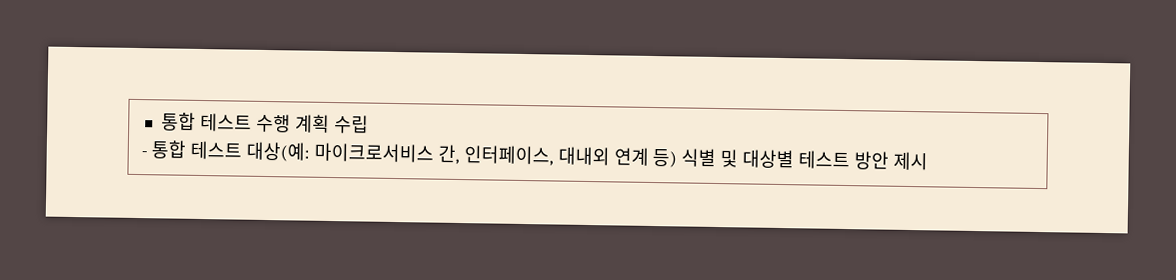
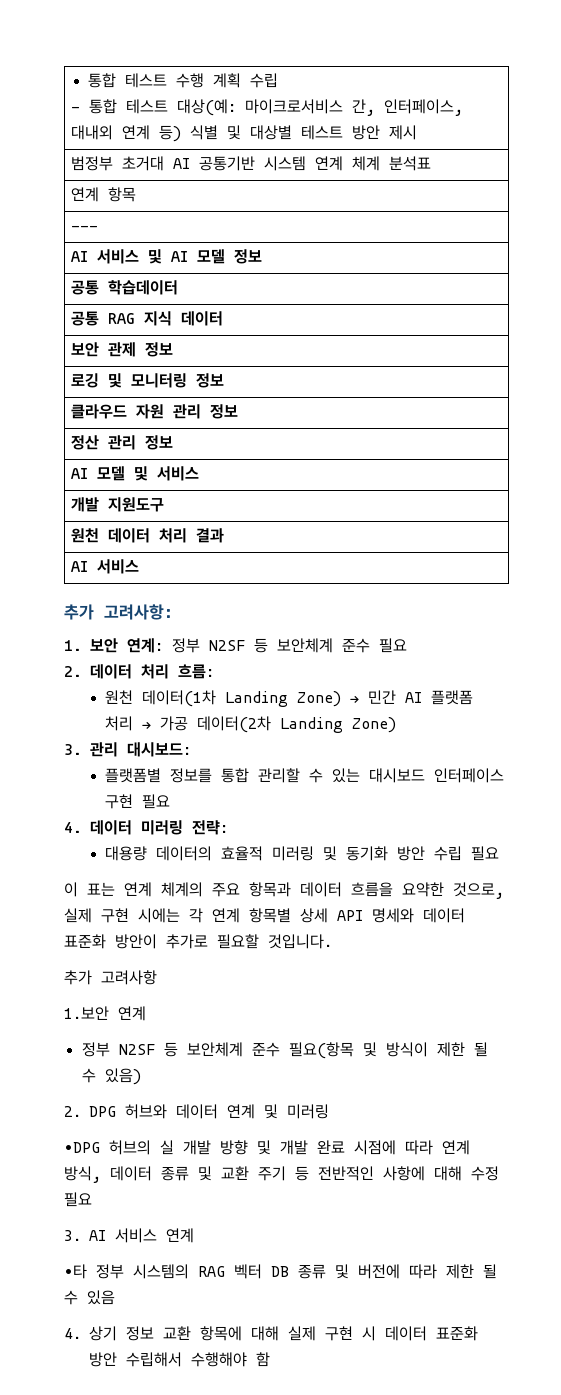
+ 범정부 초거대 AI 공통기반 시스템 연계 체계 분석표
+ 연계 항목
+ ---
+ AI 서비스 및 AI 모델 정보
+ 공통 학습데이터
+ 공통 RAG 지식 데이터
+ 보안 관제 정보
+ 로깅 및 모니터링 정보
+ 클라우드 자원 관리 정보
+ 정산 관리 정보
+ AI 모델 및 서비스
+ 개발 지원도구
+ 원천 데이터 처리 결과
+ AI 서비스
+ 추가 고려사항:
+ 1. 보안 연계: 정부 N2SF 등 보안체계 준수 필요
+ 2. 데이터 처리 흐름:
+ 원천 데이터(1차 Landing Zone) → 민간 AI 플랫폼 처리 → 가공 데이터(2차 Landing Zone)
+ 3. 관리 대시보드:
+ 플랫폼별 정보를 통합 관리할 수 있는 대시보드 인터페이스 구현 필요
+ 4. 데이터 미러링 전략:
+ 대용량 데이터의 효율적 미러링 및 동기화 방안 수립 필요
+ 이 표는 연계 체계의 주요 항목과 데이터 흐름을 요약한 것으로, 실제 구현 시에는 각 연계 항목별 상세 API 명세와 데이터 표준화 방안이 추가로 필요할 것입니다.
+ 추가 고려사항
+ 1.보안 연계
+ 정부 N2SF 등 보안체계 준수 필요(항목 및 방식이 제한 될 수 있음)
+ 2. DPG 허브와 데이터 연계 및 미러링
+ •DPG 허브의 실 개발 방향 및 개발 완료 시점에 따라 연계 방식, 데이터 종류 및 교환 주기 등 전반적인 사항에 대해 수정 필요
+ 3. AI 서비스 연계
+ •타 정부 시스템의 RAG 벡터 DB 종류 및 버전에 따라 제한 될 수 있음
+ 4. 상기 정보 교환 항목에 대해 실제 구현 시 데이터 표준화 방안 수립해서 수행해야 함

